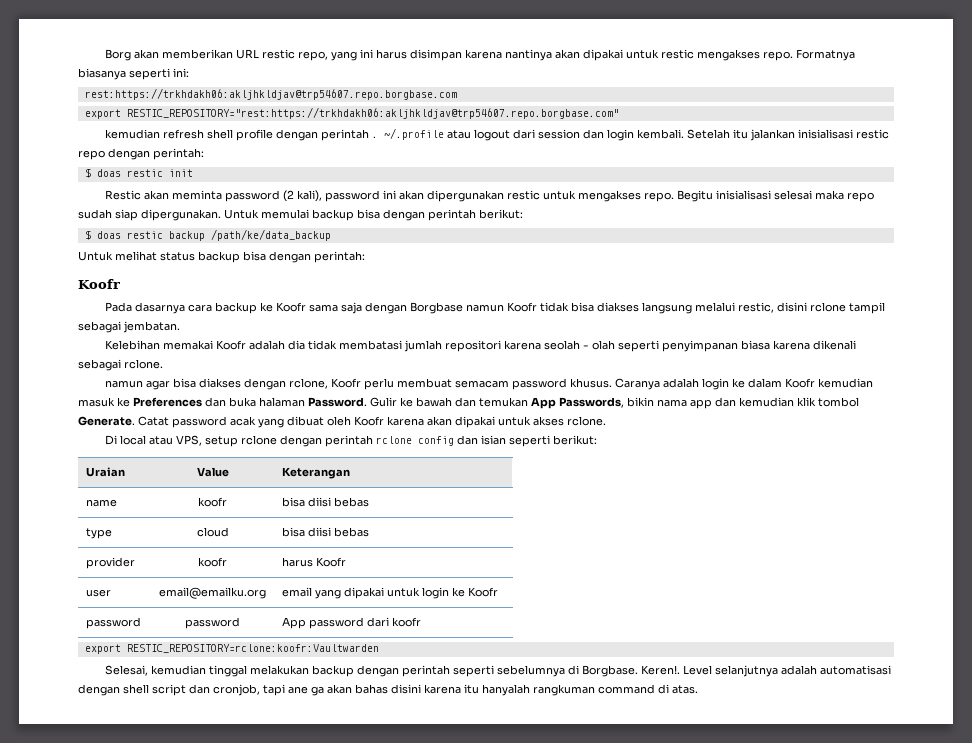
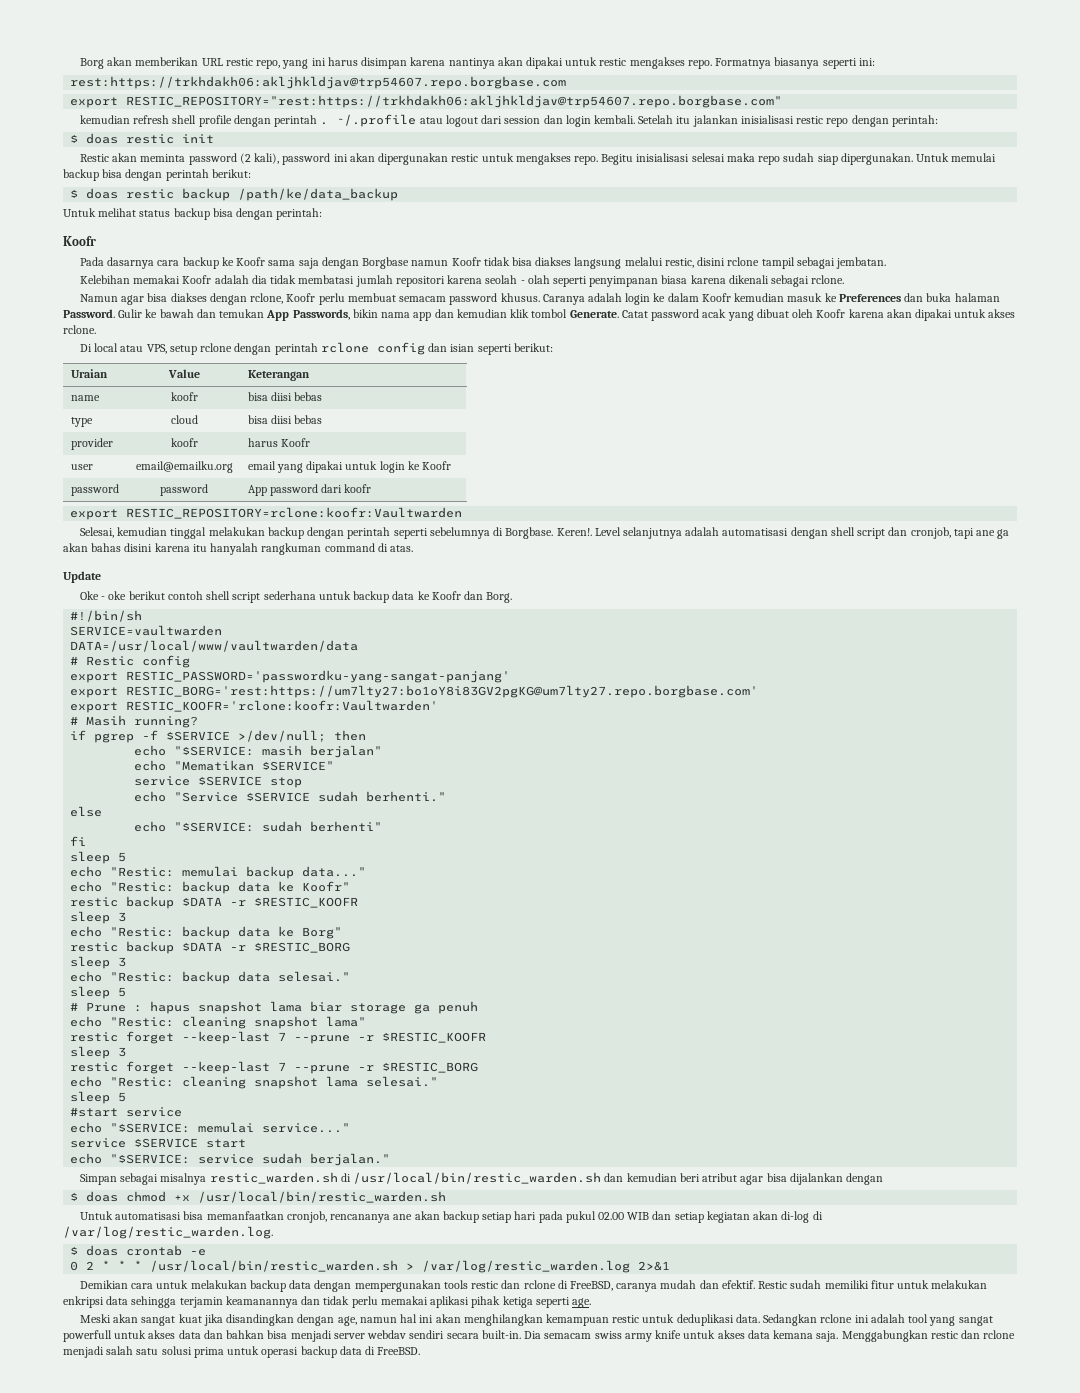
- namun agar bisa diakses dengan rclone, Koofr perlu membuat semacam password khusus.
+ Namun agar bisa diakses dengan rclone, Koofr perlu membuat semacam password khusus.
+ Update
+ Oke - oke berikut contoh shell script sederhana untuk backup data ke Koofr dan Borg.
+ #!/bin/sh
+ SERVICE=vaultwarden
+ DATA=/usr/local/www/vaultwarden/data
+ # Restic config
+ export RESTIC_PASSWORD='passwordku-yang-sangat-panjang'
+ export RESTIC_BORG='rest:https://um7lty27:bo1oY8i83GV2pgKG@um7lty27.repo.borgbase.com'
+ export RESTIC_KOOFR='rclone:koofr:Vaultwarden'
+ # Masih running?
+ if pgrep -f $SERVICE >/dev/null; then
+ echo "$SERVICE: masih berjalan"
+ echo "Mematikan $SERVICE"
+ service $SERVICE stop
+ echo "Service $SERVICE sudah berhenti."
+ else
+ echo "$SERVICE: sudah berhenti"
+ fi
+ sleep 5
+ echo "Restic: memulai backup data..."
+ echo "Restic: backup data ke Koofr"
+ restic backup $DATA -r $RESTIC_KOOFR
+ sleep 3
+ echo "Restic: backup data ke Borg"
+ restic backup $DATA -r $RESTIC_BORG
+ sleep 3
+ echo "Restic: backup data selesai."
+ sleep 5
+ # Prune : hapus snapshot lama biar storage ga penuh
+ echo "Restic: cleaning snapshot lama"
+ restic forget --keep-last 7 --prune -r $RESTIC_KOOFR
+ sleep 3
+ restic forget --keep-last 7 --prune -r $RESTIC_BORG
+ echo "Restic: cleaning snapshot lama selesai."
+ sleep 5
+ #start service
+ echo "$SERVICE: memulai service..."
+ service $SERVICE start
+ echo "$SERVICE: service sudah berjalan."
+ Simpan sebagai misalnya restic_warden.sh di /usr/local/bin/restic_warden.sh dan kemudian beri atribut agar bisa dijalankan dengan
+ $ doas chmod +x /usr/local/bin/restic_warden.sh
+ Untuk automatisasi bisa memanfaatkan cronjob, rencananya ane akan backup setiap hari pada pukul 02.00 WIB dan setiap kegiatan akan di-log di /var/log/restic_warden.log.
+ $ doas crontab -e
+ 0 2 * * * /usr/local/bin/restic_warden.sh > /var/log/restic_warden.log 2>&1
+ Demikian cara untuk melakukan backup data dengan mempergunakan tools restic dan rclone di FreeBSD, caranya mudah dan efektif. Restic sudah memiliki fitur untuk melakukan enkripsi data sehingga terjamin keamanannya dan tidak perlu memakai aplikasi pihak ketiga seperti age.
+ Meski akan sangat kuat jika disandingkan dengan age, namun hal ini akan menghilangkan kemampuan restic untuk deduplikasi data. Sedangkan rclone ini adalah tool yang sangat powerfull untuk akses data dan bahkan bisa menjadi server webdav sendiri secara built-in. Dia semacam swiss army knife untuk akses data kemana saja. Menggabungkan restic dan rclone menjadi salah satu solusi prima untuk operasi backup data di FreeBSD.

